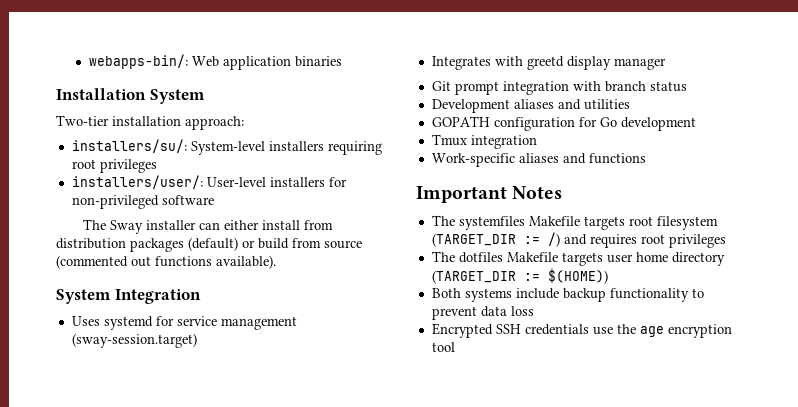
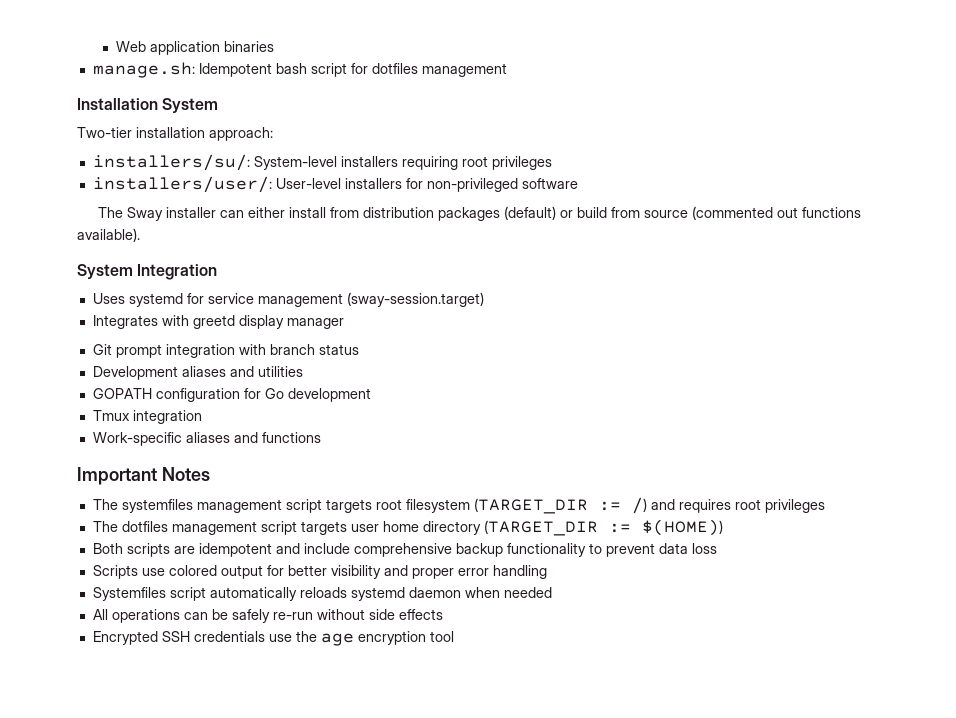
- webapps-bin/: Web application binaries
+ Web application binaries
+ manage.sh: Idempotent bash script for dotfiles management
- The systemfiles Makefile targets root filesystem (TARGET_DIR := /) and requires root privileges
+ The systemfiles management script targets root filesystem (TARGET_DIR := /) and requires root privileges
- The dotfiles Makefile targets user home directory (TARGET_DIR := $(HOME))
+ The dotfiles management script targets user home directory (TARGET_DIR := $(HOME))
- Both systems include backup functionality to prevent data loss
+ Both scripts are idempotent and include comprehensive backup functionality to prevent data loss
+ Scripts use colored output for better visibility and proper error handling
+ Systemfiles script automatically reloads systemd daemon when needed
+ All operations can be safely re-run without side effects

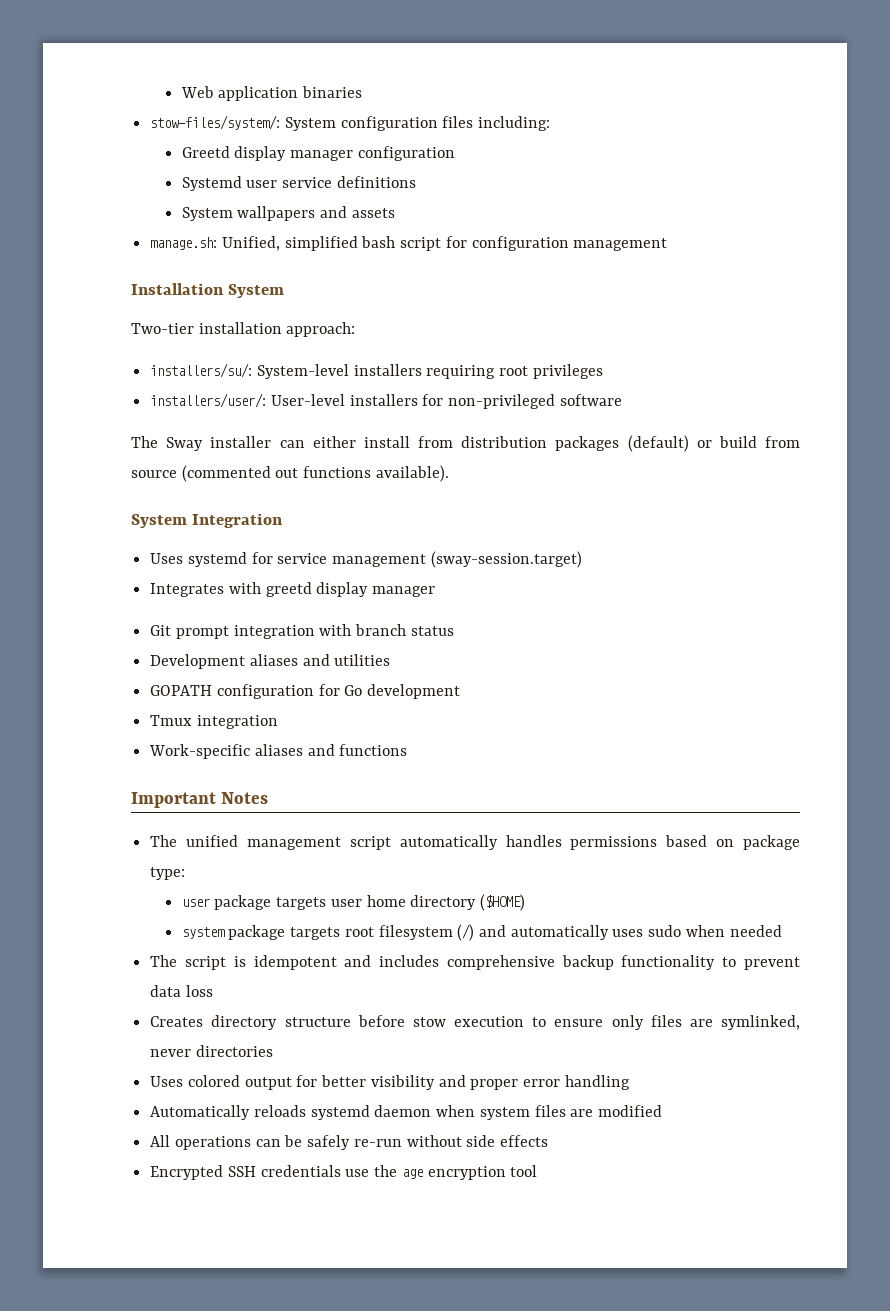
+ stow-files/system/: System configuration files including:
+ Greetd display manager configuration
+ Systemd user service definitions
+ System wallpapers and assets
- manage.sh: Idempotent bash script for dotfiles management
+ manage.sh: Unified, simplified bash script for configuration management
- The systemfiles management script targets root filesystem (TARGET_DIR := /) and requires root privileges
- The dotfiles management script targets user home directory (TARGET_DIR := $(HOME))
- Both scripts are idempotent and include comprehensive backup functionality to prevent data loss
+ The unified management script automatically handles permissions based on package type:
+ user package targets user home directory ($HOME)
+ system package targets root filesystem (/) and automatically uses sudo when needed
+ The script is idempotent and includes comprehensive backup functionality to prevent data loss
- Scripts use colored output for better visibility and proper error handling
+ Creates directory structure before stow execution to ensure only files are symlinked, never directories
+ Uses colored output for better visibility and proper error handling
- Systemfiles script automatically reloads systemd daemon when needed
+ Automatically reloads systemd daemon when system files are modified

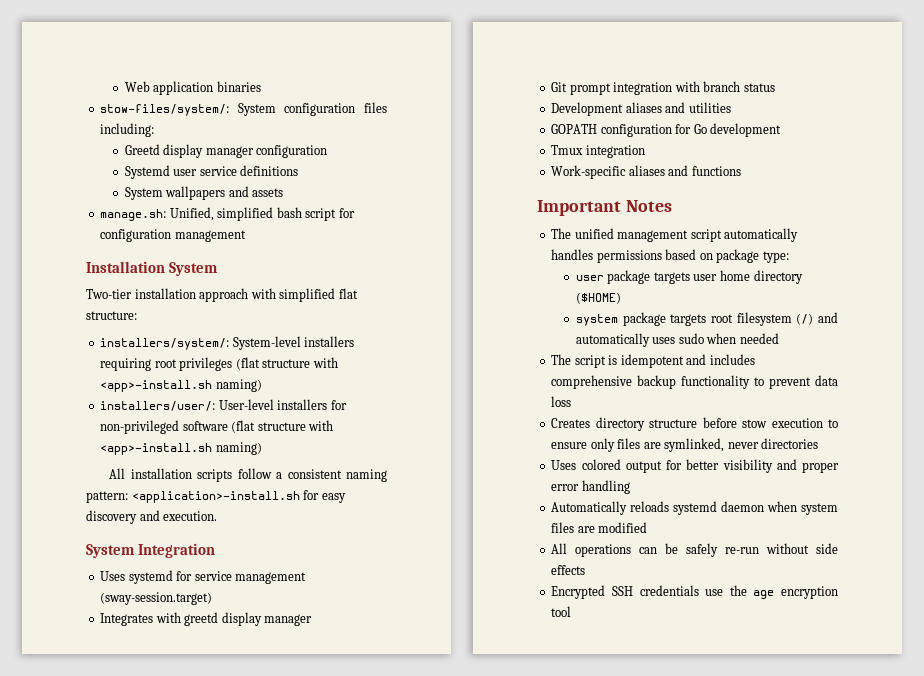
- Two-tier installation approach:
- installers/su/: System-level installers requiring root privileges
+ Two-tier installation approach with simplified flat structure:
+ installers/system/: System-level installers requiring root privileges (flat structure with <app>-install.sh naming)
- installers/user/: User-level installers for non-privileged software
- The Sway installer can either install from distribution packages (default) or build from source (commented out functions available).
+ installers/user/: User-level installers for non-privileged software (flat structure with <app>-install.sh naming)
+ All installation scripts follow a consistent naming pattern: <application>-install.sh for easy discovery and execution.

